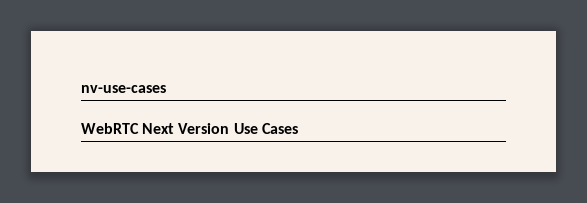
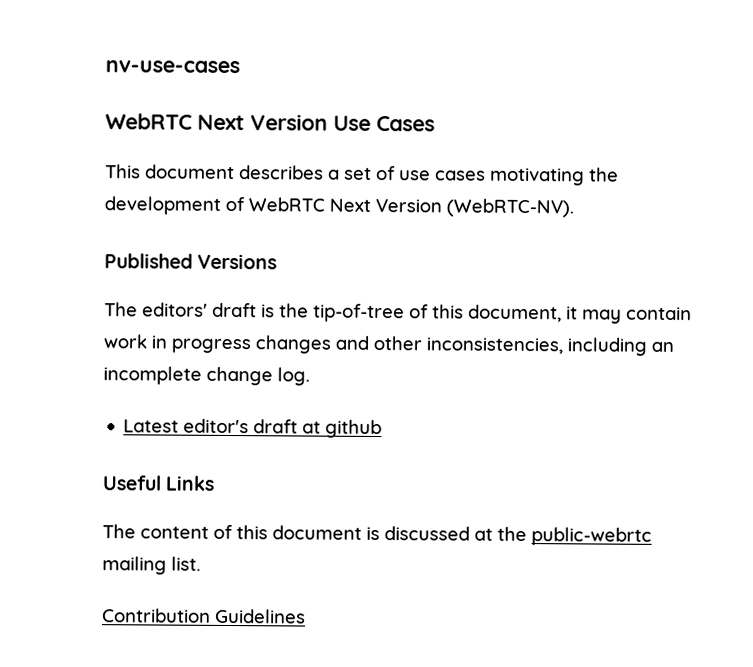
+ This document describes a set of use cases motivating the development of WebRTC Next Version (WebRTC-NV).
+ Published Versions
+ The editors' draft is the tip-of-tree of this document, it may contain work in progress changes and other inconsistencies, including an incomplete change log.
+ Latest editor's draft at github
+ Useful Links
+ The content of this document is discussed at the public-webrtc mailing list.
+ Contribution Guidelines

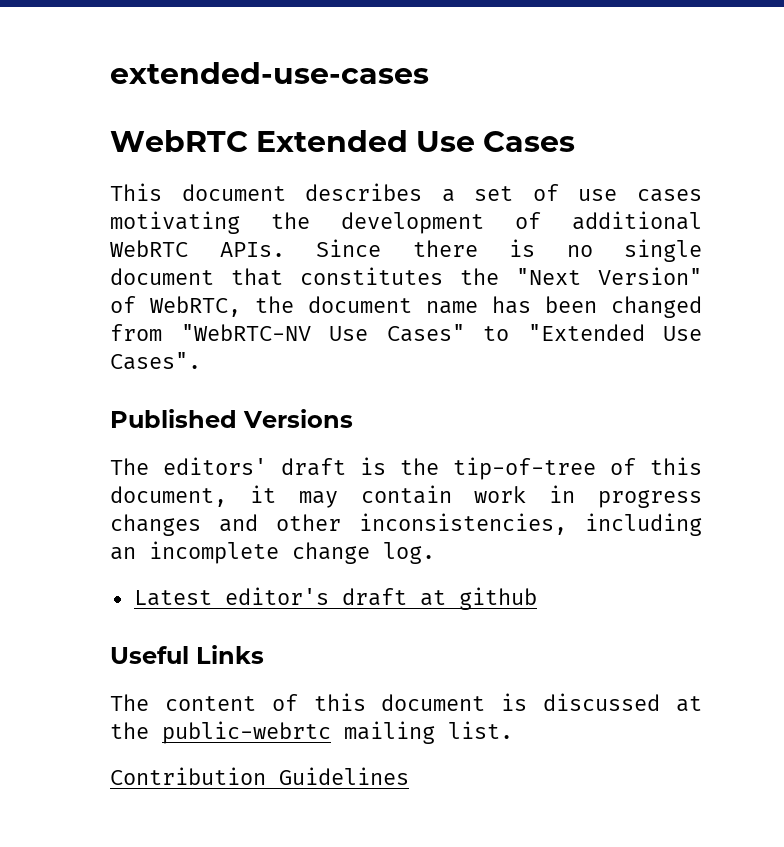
- nv-use-cases
- WebRTC Next Version Use Cases
+ extended-use-cases
+ WebRTC Extended Use Cases
- This document describes a set of use cases motivating the development of WebRTC Next Version (WebRTC-NV).
+ This document describes a set of use cases motivating the development of additional WebRTC APIs. Since there is no single document that constitutes the "Next Version" of WebRTC, the document name has been changed from "WebRTC-NV Use Cases" to "Extended Use Cases".

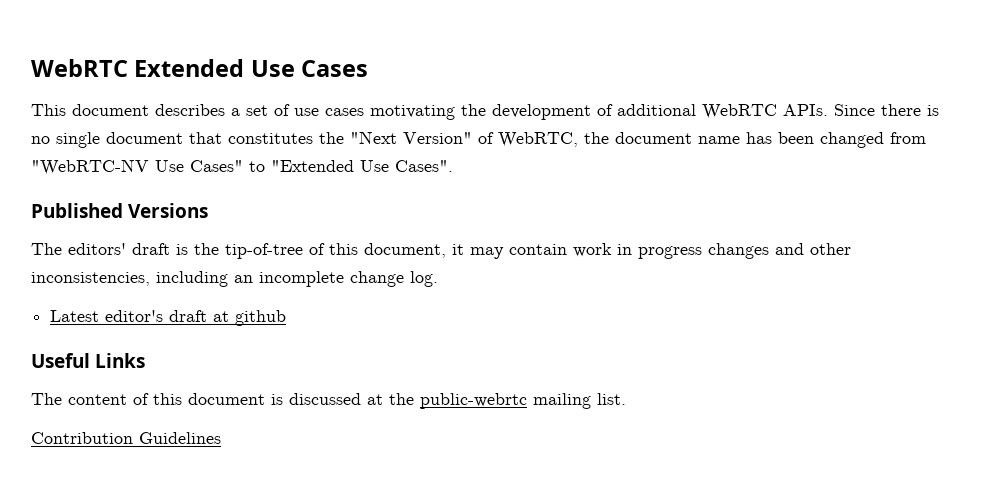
- extended-use-cases

